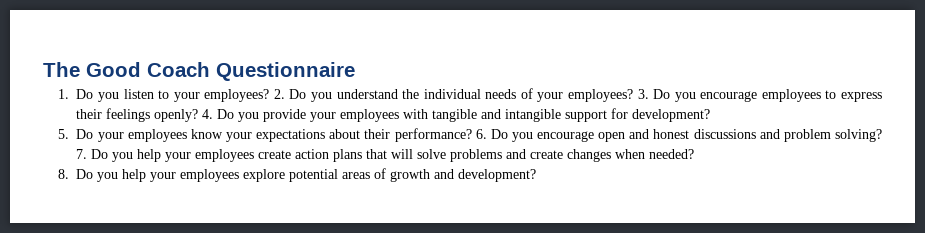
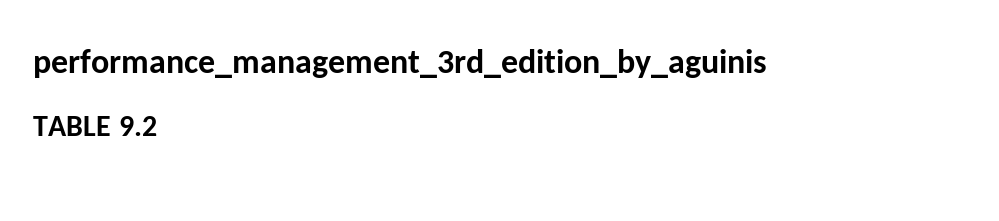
- The Good Coach Questionnaire
- 1. Do you listen to your employees? 2. Do you understand the individual needs of your employees? 3. Do you encourage employees to express their feelings openly? 4. Do you provide your employees with tangible and intangible support for development?
- 5. Do your employees know your expectations about their performance? 6. Do you encourage open and honest discussions and problem solving? 7. Do you help your employees create action plans that will solve problems and create changes when needed?
- 8. Do you help your employees explore potential areas of growth and development?
+ performance_management_3rd_edition_by_aguinis
+ TABLE 9.2

